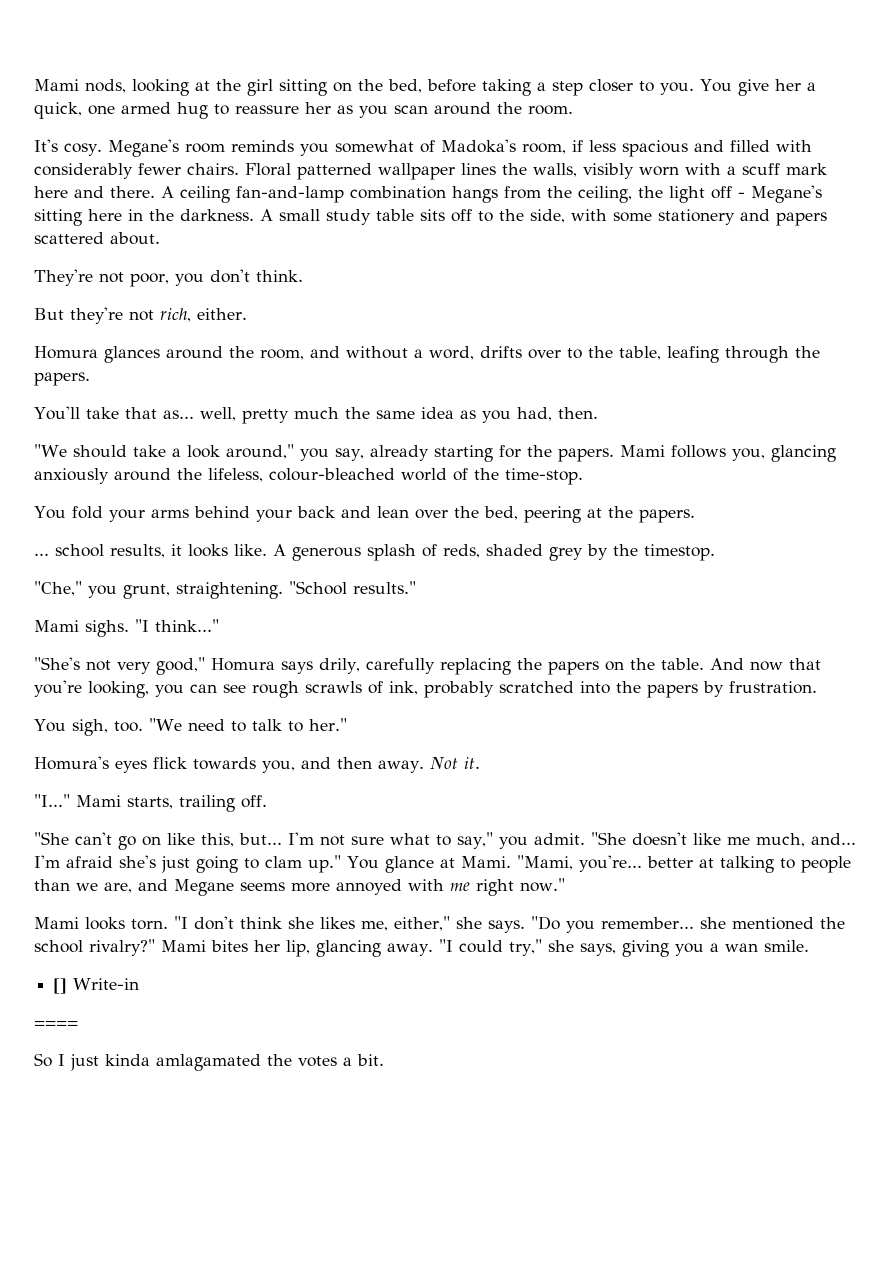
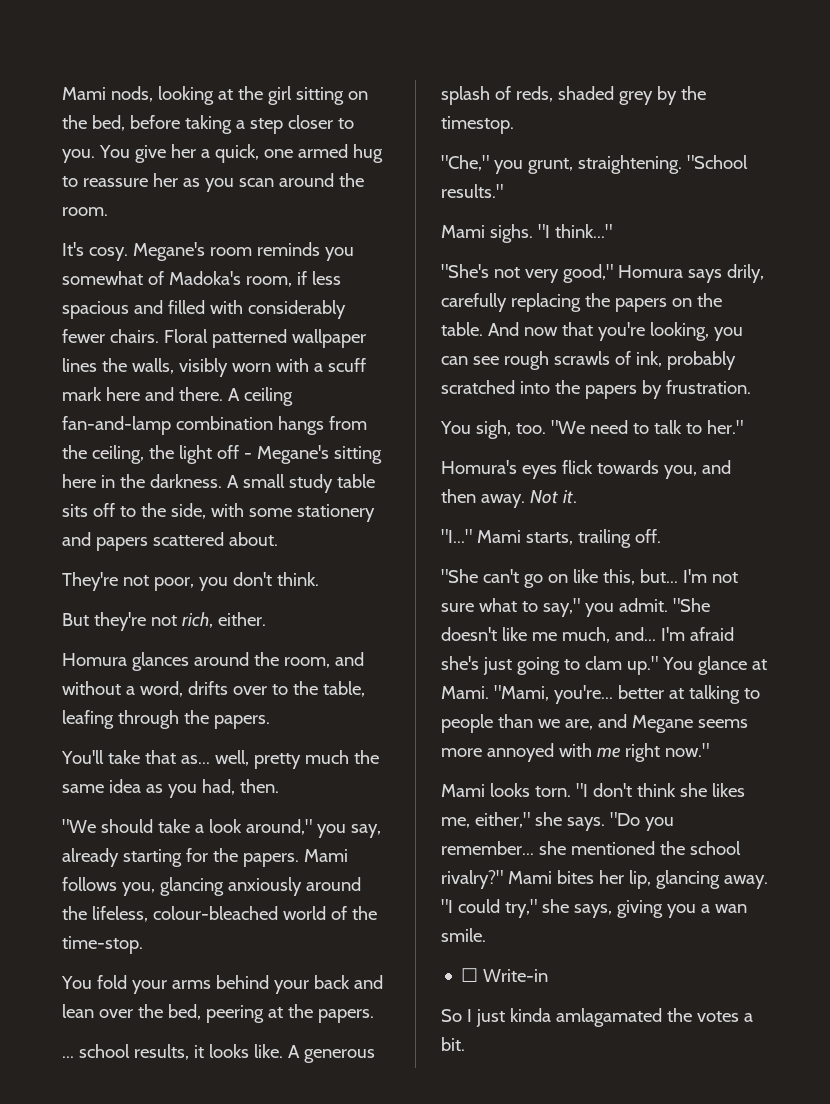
- [] Write-in
+ ☐ Write-in
- ====

